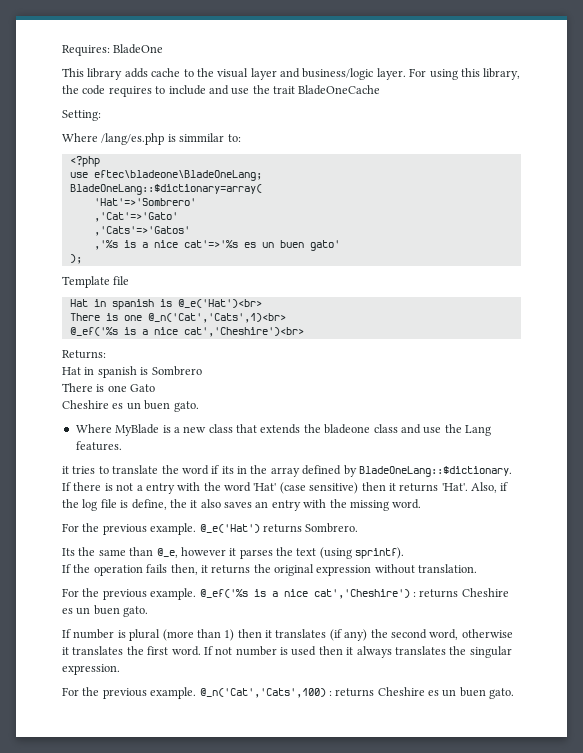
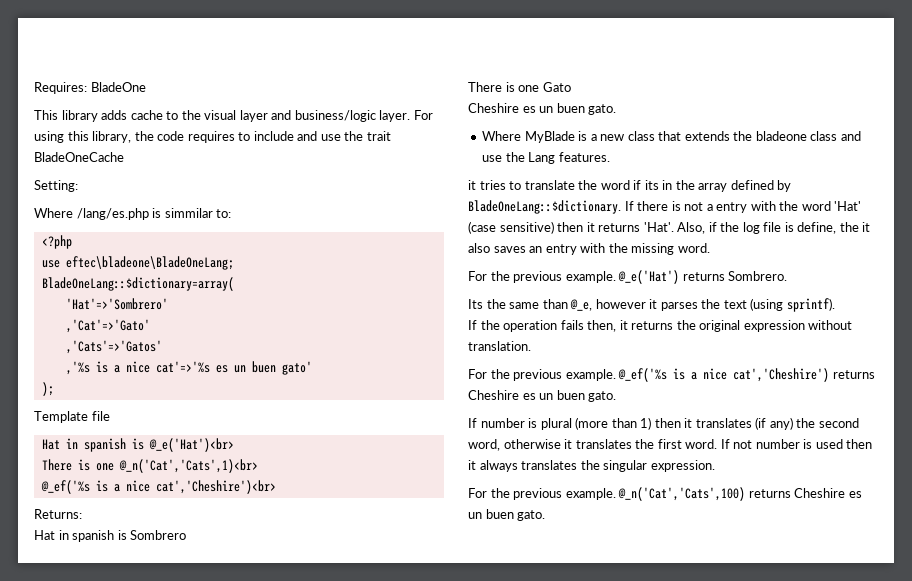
- @_ef('%s is a nice cat','Cheshire') : returns Cheshire es un buen gato.
+ @_ef('%s is a nice cat','Cheshire') returns Cheshire es un buen gato.
- @_n('Cat','Cats',100) : returns Cheshire es un buen gato.
+ @_n('Cat','Cats',100) returns Cheshire es un buen gato.

